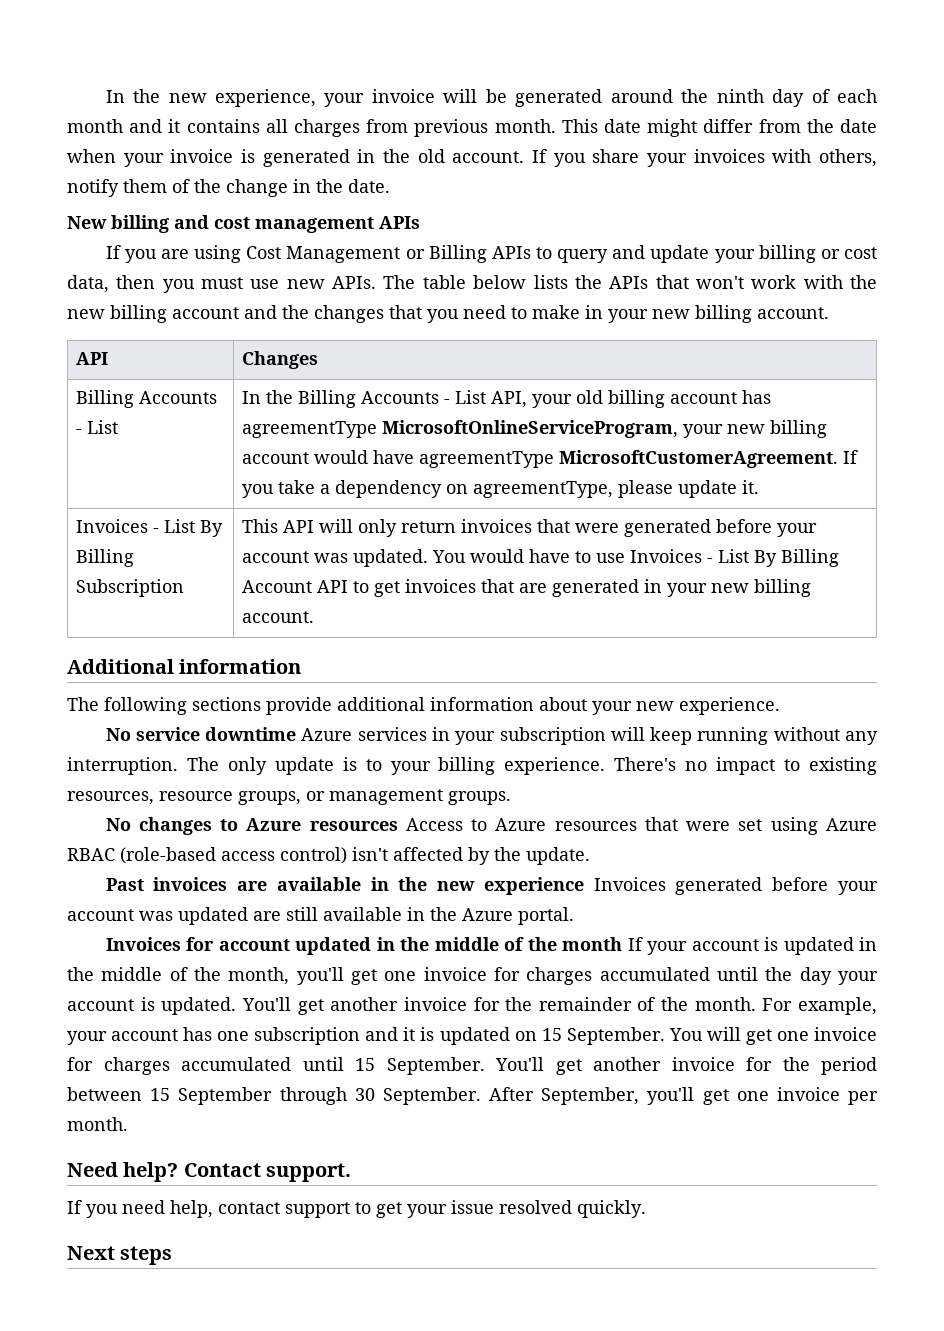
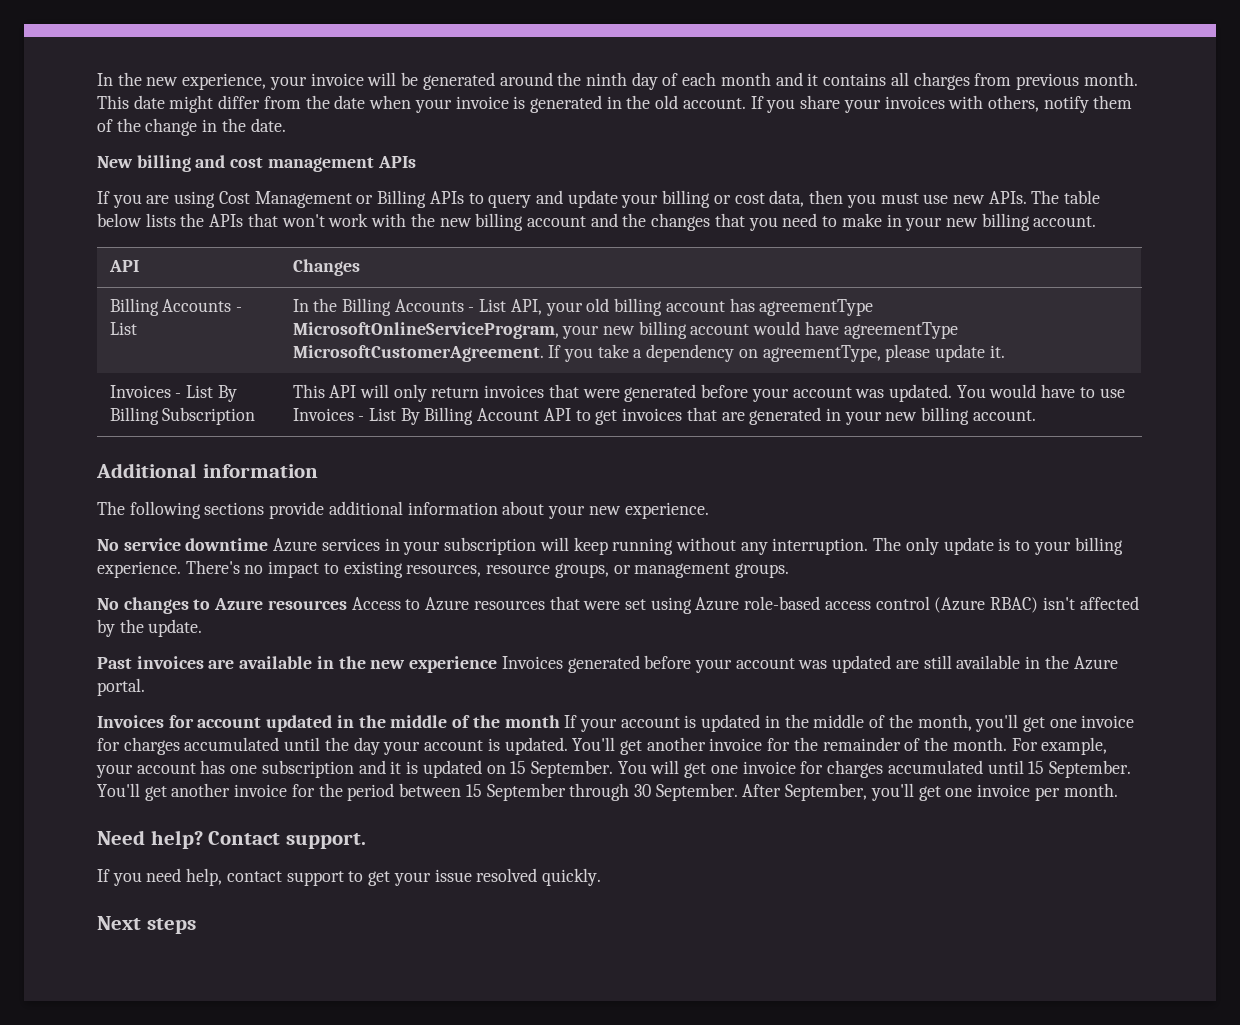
- No changes to Azure resources Access to Azure resources that were set using Azure RBAC (role-based access control) isn't affected by the update.
+ No changes to Azure resources Access to Azure resources that were set using Azure role-based access control (Azure RBAC) isn't affected by the update.

